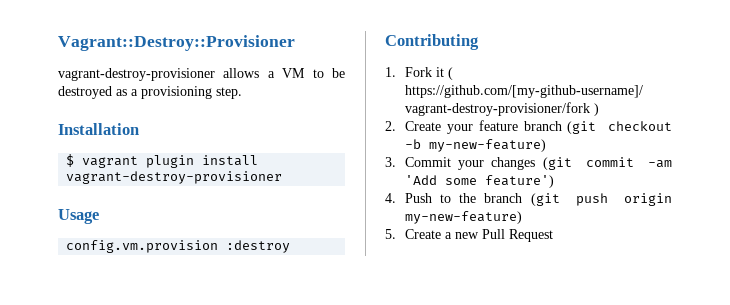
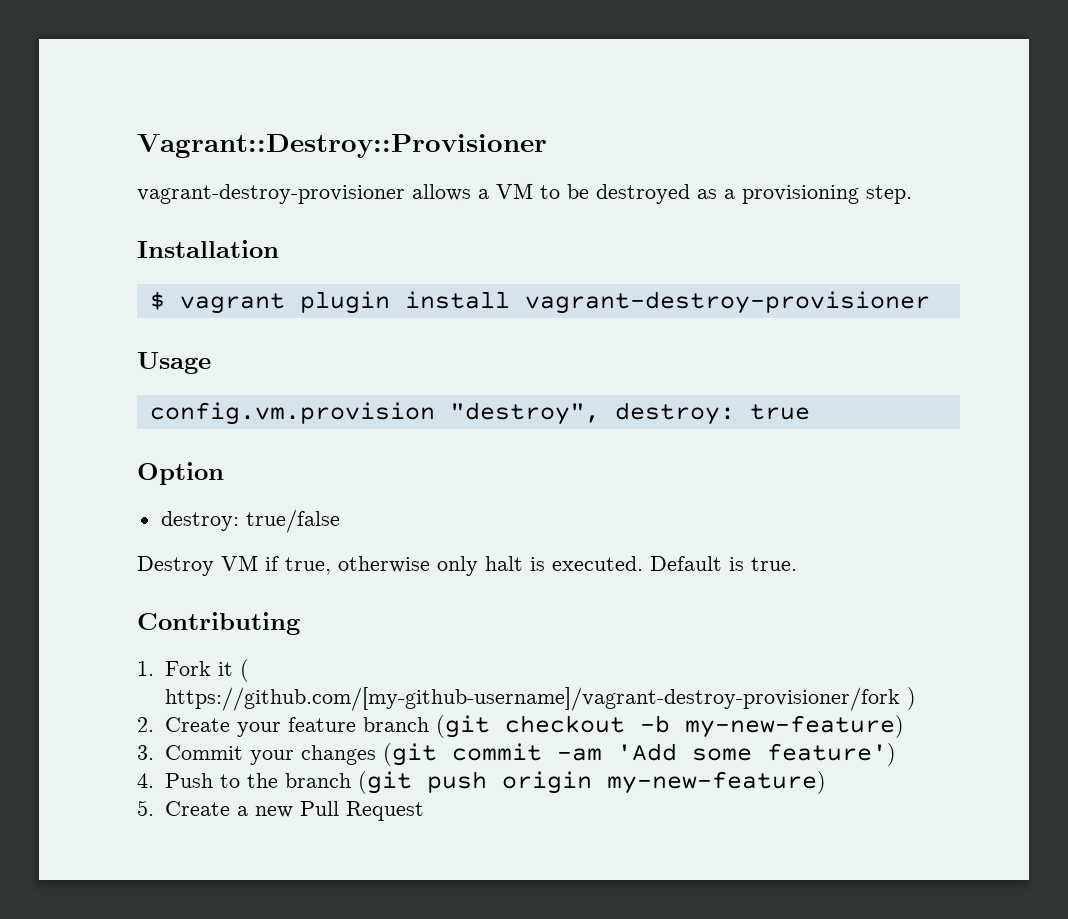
- config.vm.provision :destroy
+ config.vm.provision "destroy", destroy: true
+ Option
+ destroy: true/false
+ Destroy VM if true, otherwise only halt is executed. Default is true.

